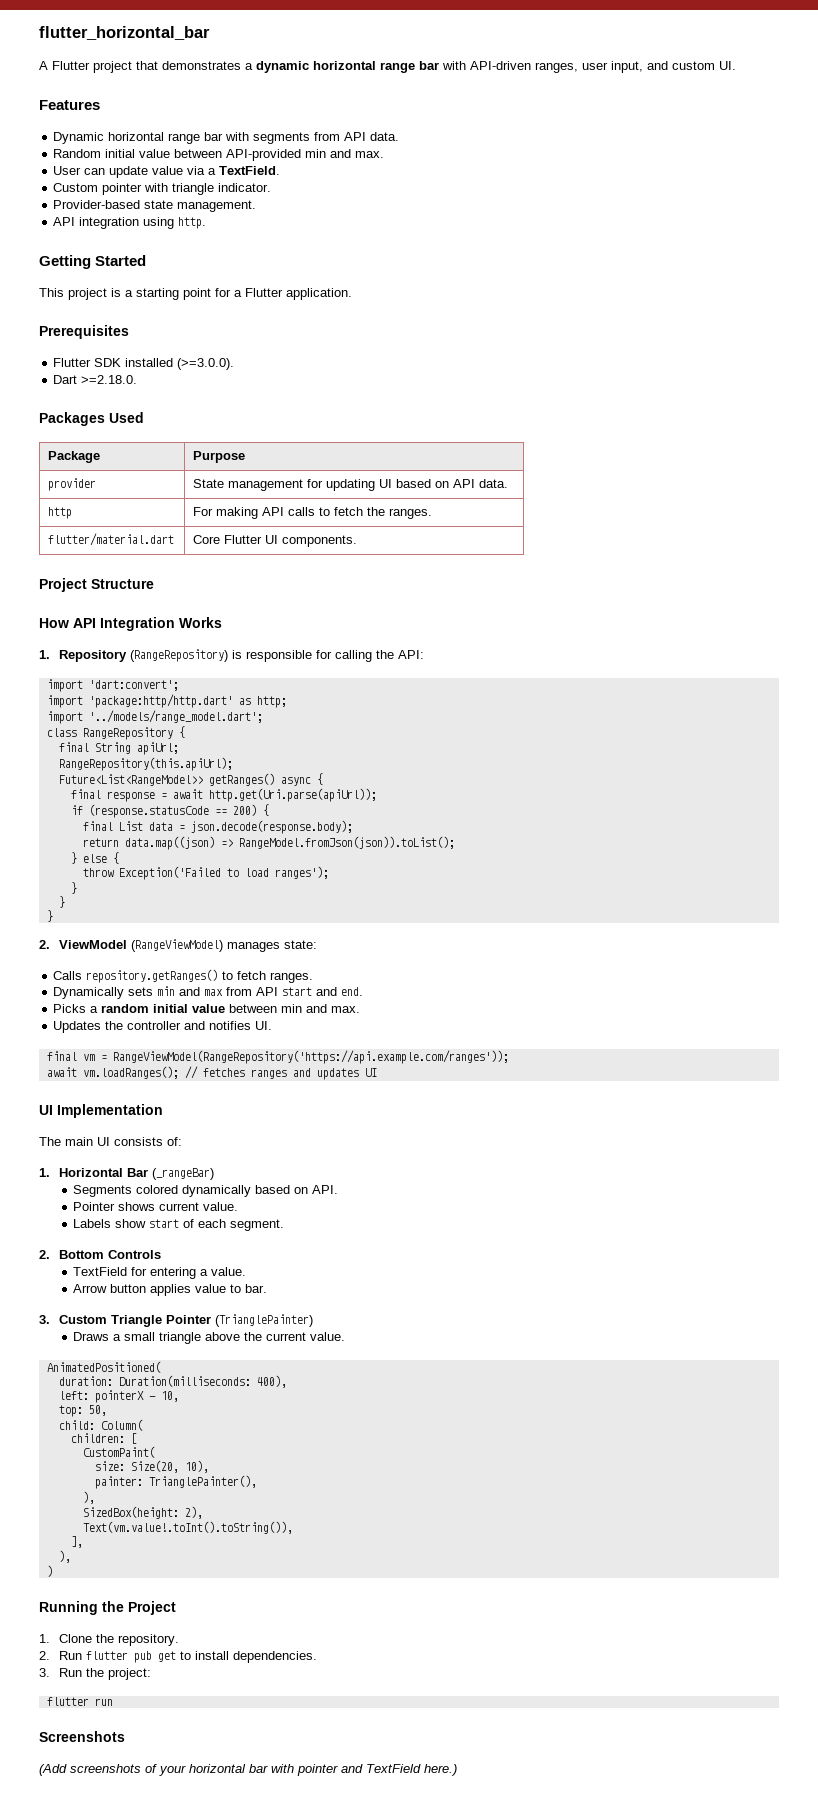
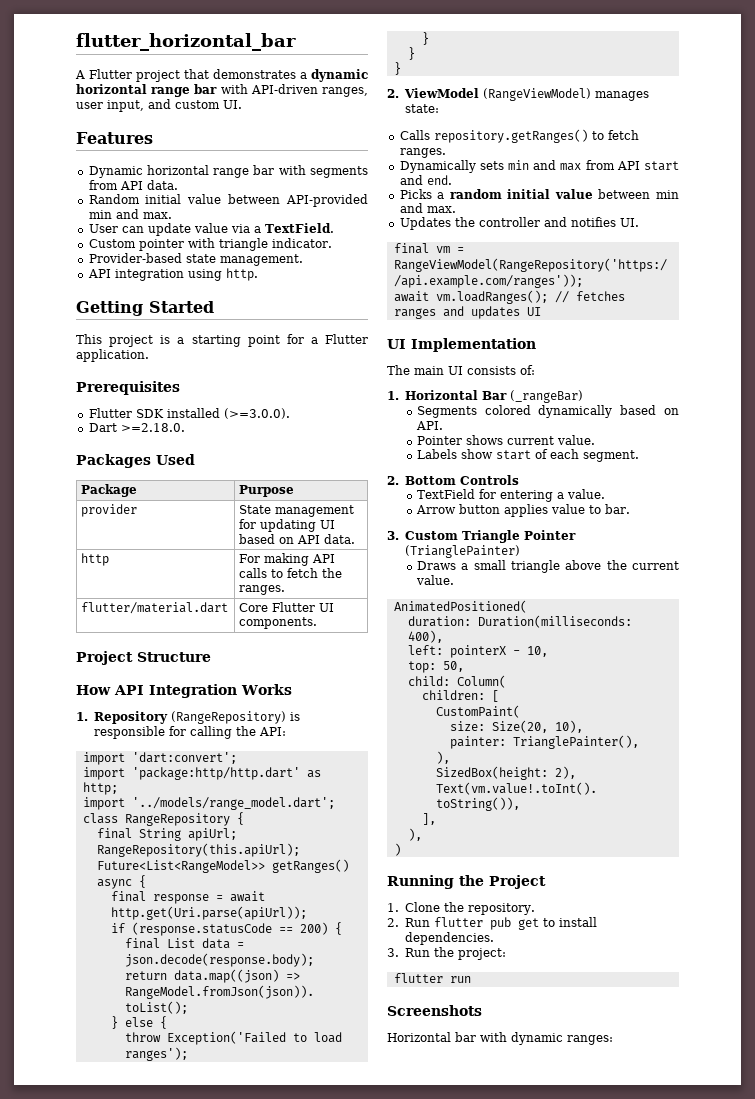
- (Add screenshots of your horizontal bar with pointer and TextField here.)
+ Horizontal bar with dynamic ranges:

